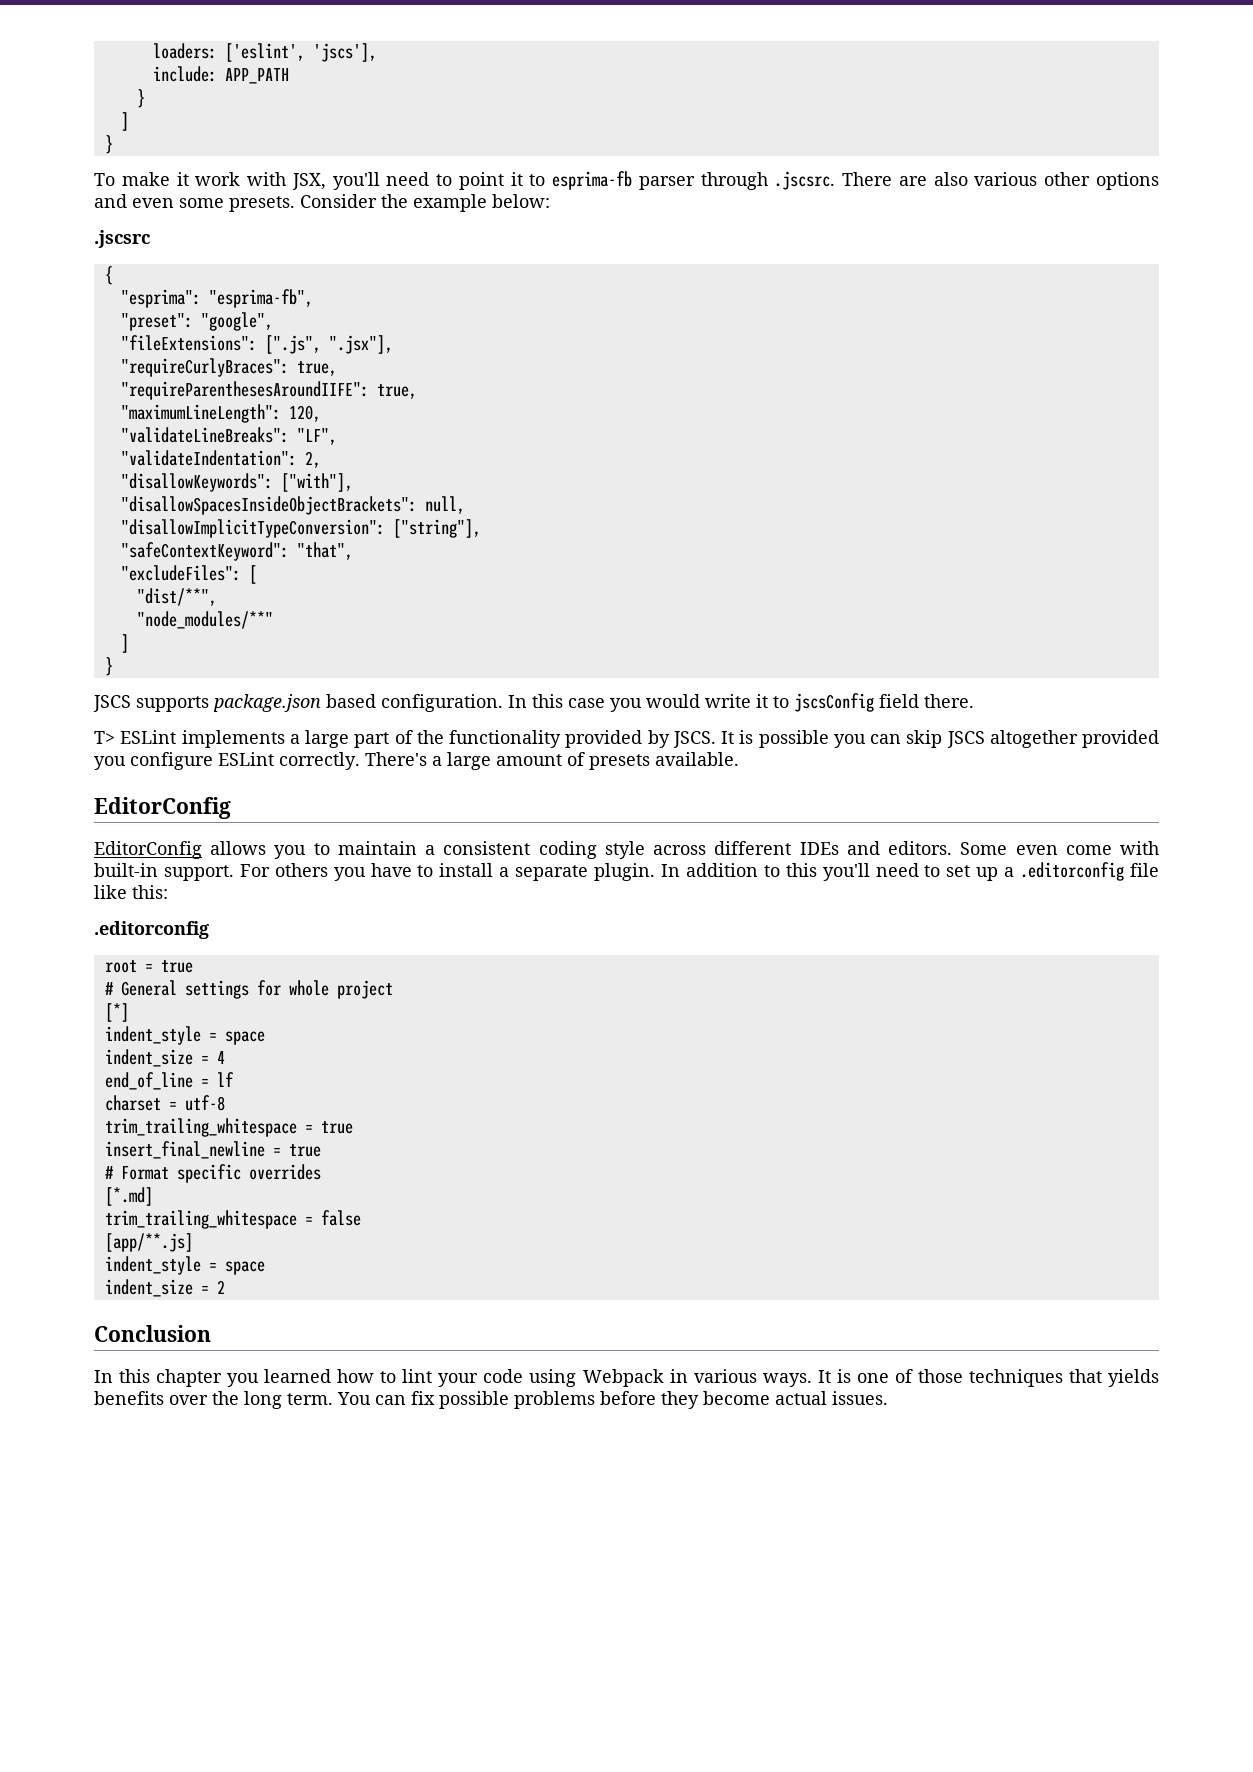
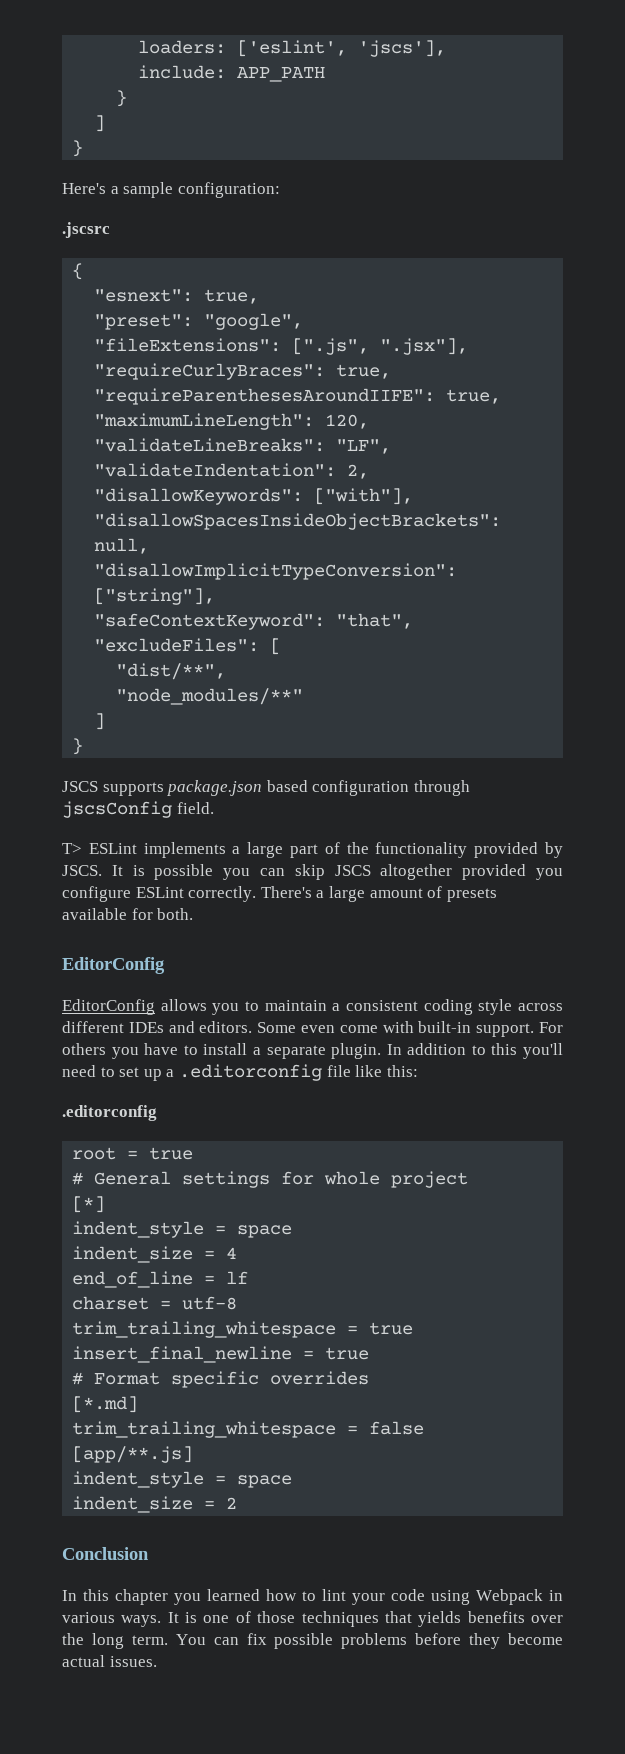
- To make it work with JSX, you'll need to point it to esprima-fb parser through .jscsrc. There are also various other options and even some presets. Consider the example below:
+ Here's a sample configuration:
- "esprima": "esprima-fb",
+ "esnext": true,
- JSCS supports package.json based configuration. In this case you would write it to jscsConfig field there.
+ JSCS supports package.json based configuration through jscsConfig field.
- There's a large amount of presets available.
+ There's a large amount of presets available for both.

